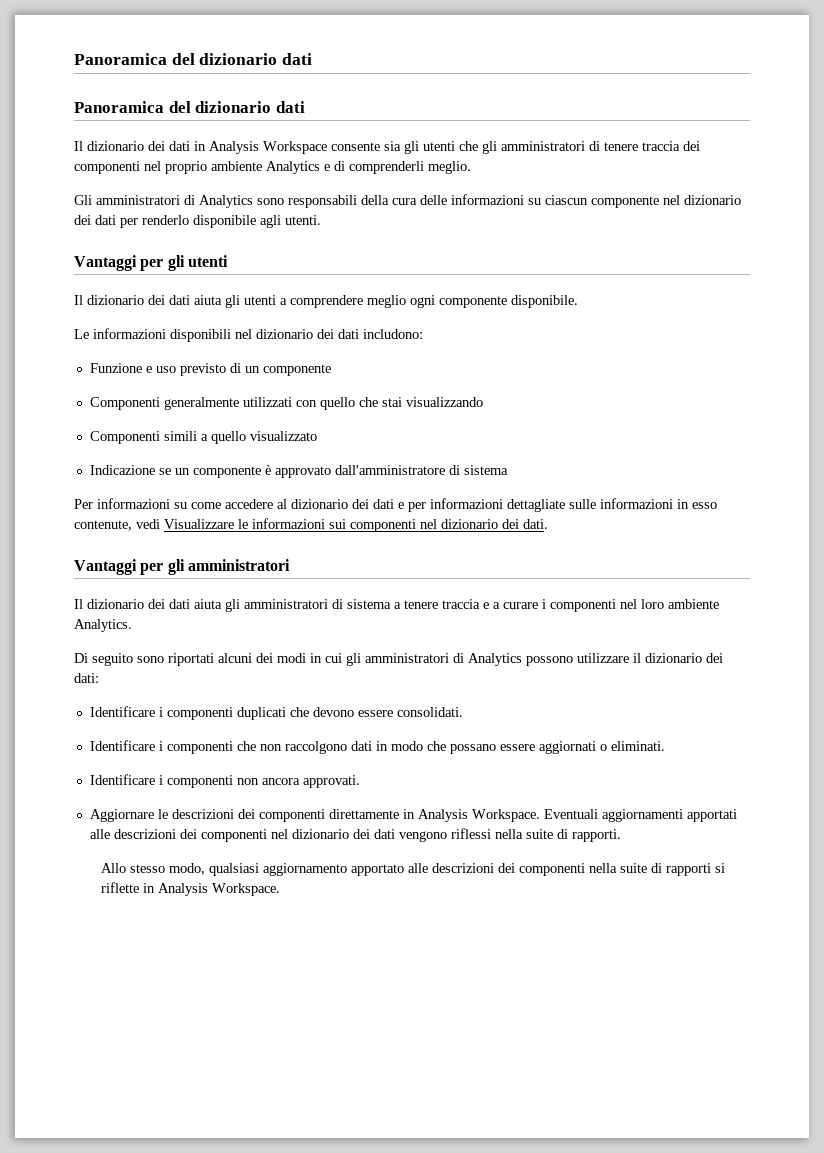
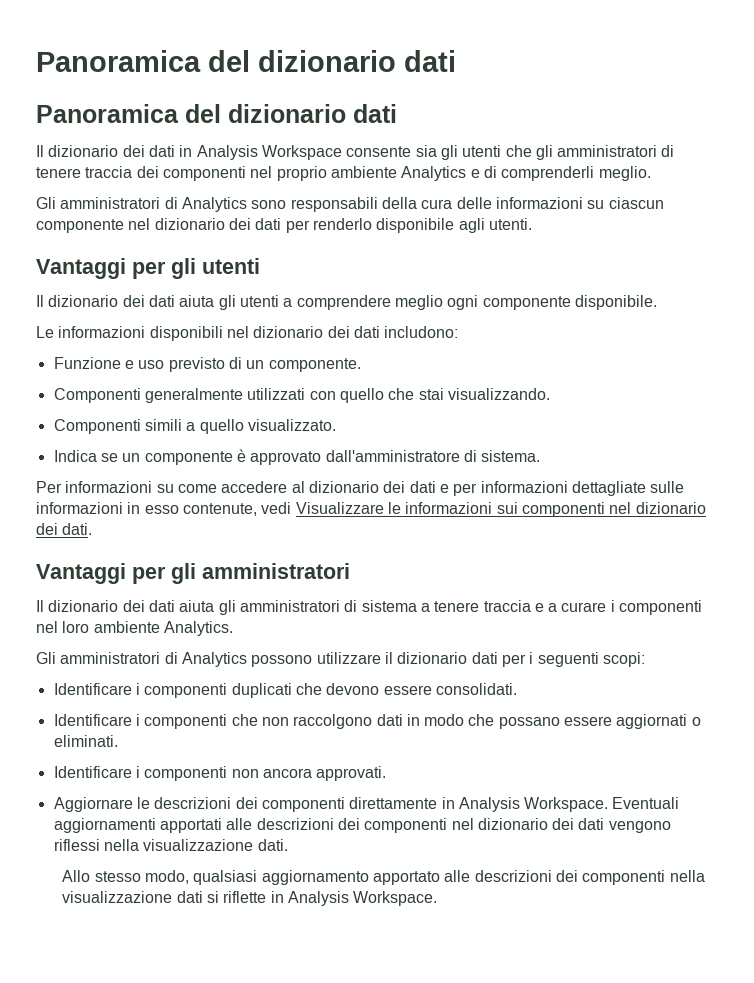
- Funzione e uso previsto di un componente
+ Funzione e uso previsto di un componente.
- Componenti generalmente utilizzati con quello che stai visualizzando
+ Componenti generalmente utilizzati con quello che stai visualizzando.
- Componenti simili a quello visualizzato
- Indicazione se un componente è approvato dall'amministratore di sistema
+ Componenti simili a quello visualizzato.
+ Indica se un componente è approvato dall'amministratore di sistema.
- Di seguito sono riportati alcuni dei modi in cui gli amministratori di Analytics possono utilizzare il dizionario dei dati:
+ Gli amministratori di Analytics possono utilizzare il dizionario dati per i seguenti scopi:
- Eventuali aggiornamenti apportati alle descrizioni dei componenti nel dizionario dei dati vengono riflessi nella suite di rapporti.
+ Eventuali aggiornamenti apportati alle descrizioni dei componenti nel dizionario dei dati vengono riflessi nella visualizzazione dati.
- Allo stesso modo, qualsiasi aggiornamento apportato alle descrizioni dei componenti nella suite di rapporti si riflette in Analysis Workspace.
+ Allo stesso modo, qualsiasi aggiornamento apportato alle descrizioni dei componenti nella visualizzazione dati si riflette in Analysis Workspace.

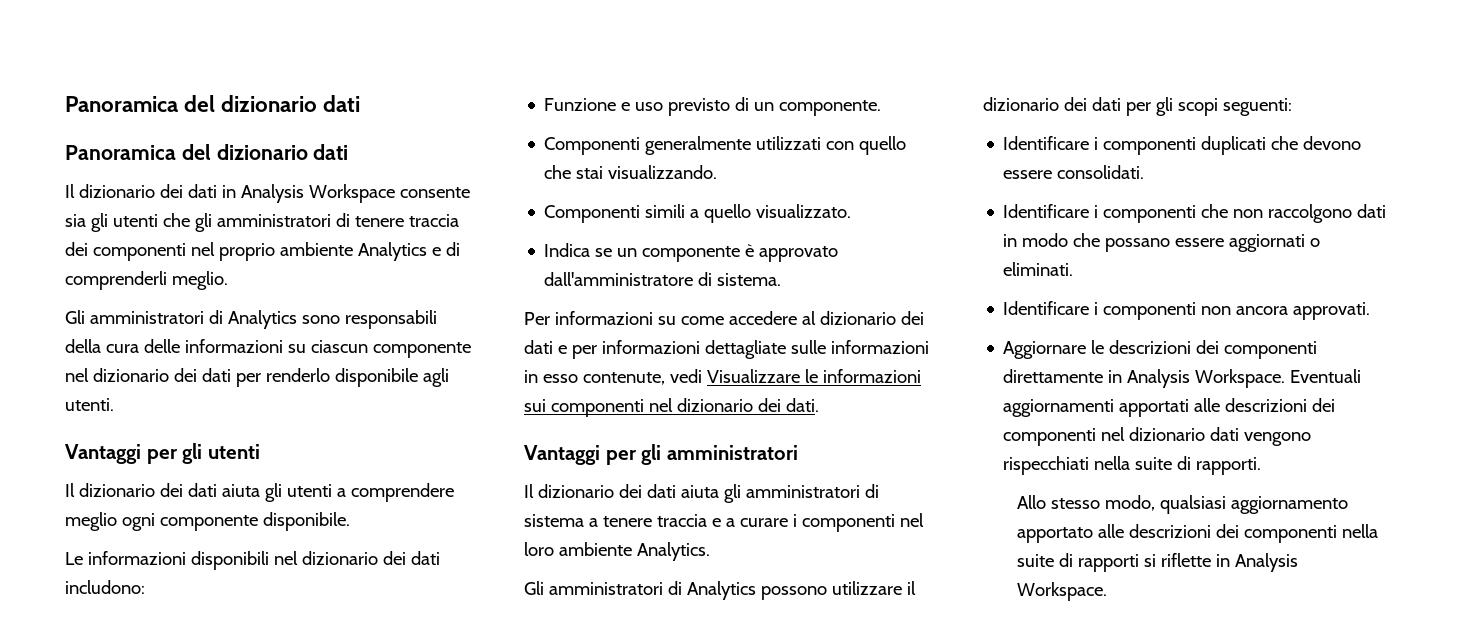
- Gli amministratori di Analytics possono utilizzare il dizionario dati per i seguenti scopi:
+ Gli amministratori di Analytics possono utilizzare il dizionario dei dati per gli scopi seguenti:
- Eventuali aggiornamenti apportati alle descrizioni dei componenti nel dizionario dei dati vengono riflessi nella visualizzazione dati.
+ Eventuali aggiornamenti apportati alle descrizioni dei componenti nel dizionario dati vengono rispecchiati nella suite di rapporti.
- Allo stesso modo, qualsiasi aggiornamento apportato alle descrizioni dei componenti nella visualizzazione dati si riflette in Analysis Workspace.
+ Allo stesso modo, qualsiasi aggiornamento apportato alle descrizioni dei componenti nella suite di rapporti si riflette in Analysis Workspace.

